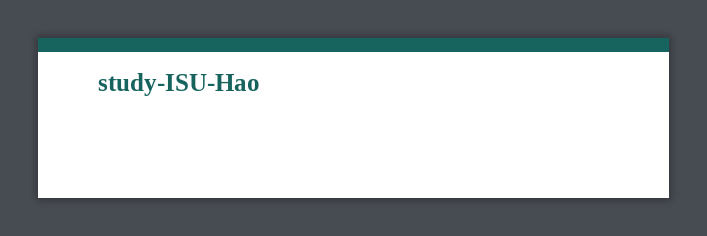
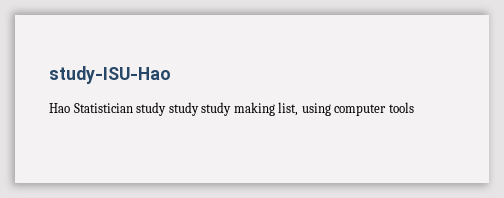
+ Hao Statistician study study study making list, using computer tools

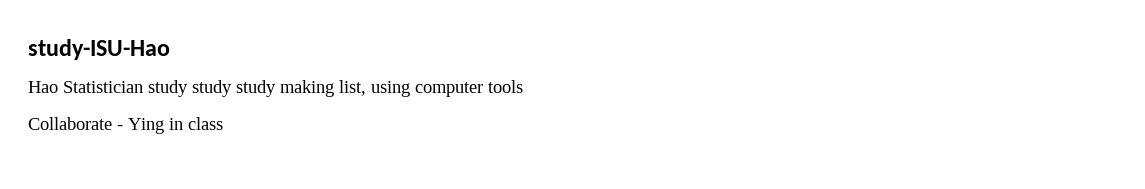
+ Collaborate - Ying in class

